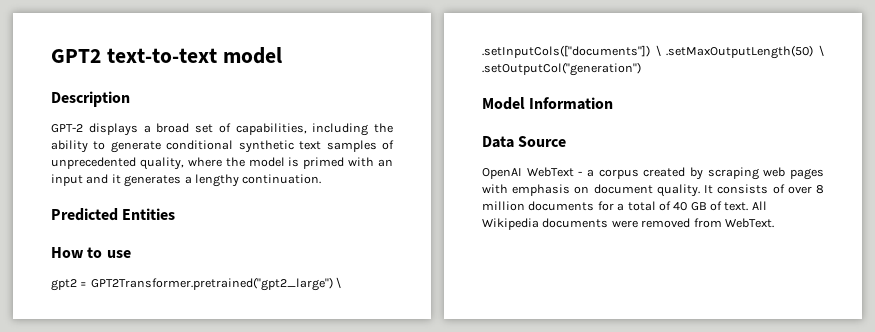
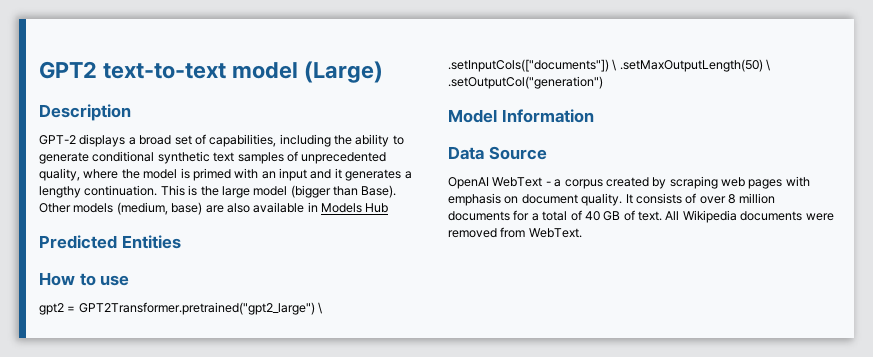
- GPT2 text-to-text model
+ GPT2 text-to-text model (Large)
+ This is the large model (bigger than Base). Other models (medium, base) are also available in Models Hub

